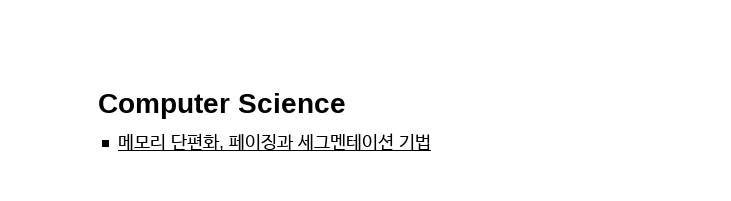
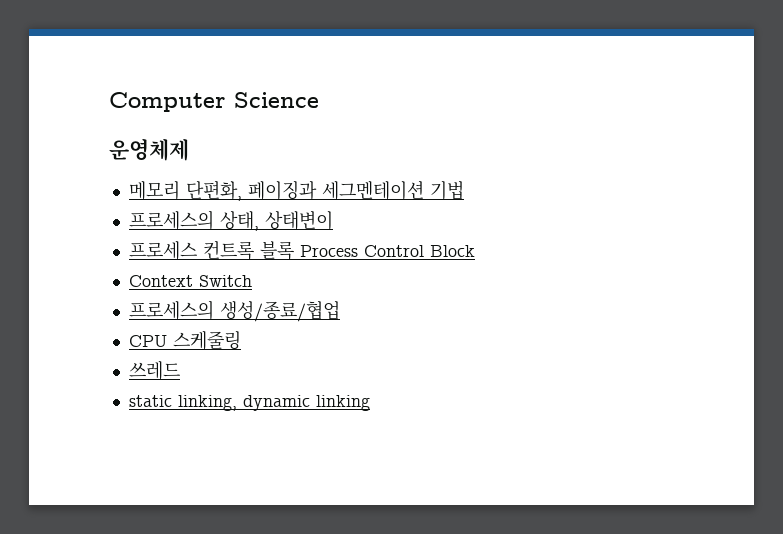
+ 운영체제
+ 프로세스의 상태, 상태변이
+ 프로세스 컨트록 블록 Process Control Block
+ Context Switch
+ 프로세스의 생성/종료/협업
+ CPU 스케줄링
+ 쓰레드
+ static linking, dynamic linking

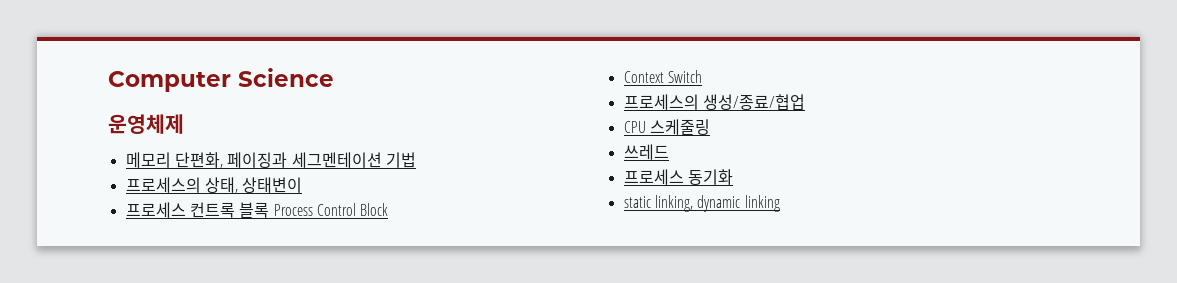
+ 프로세스 동기화

